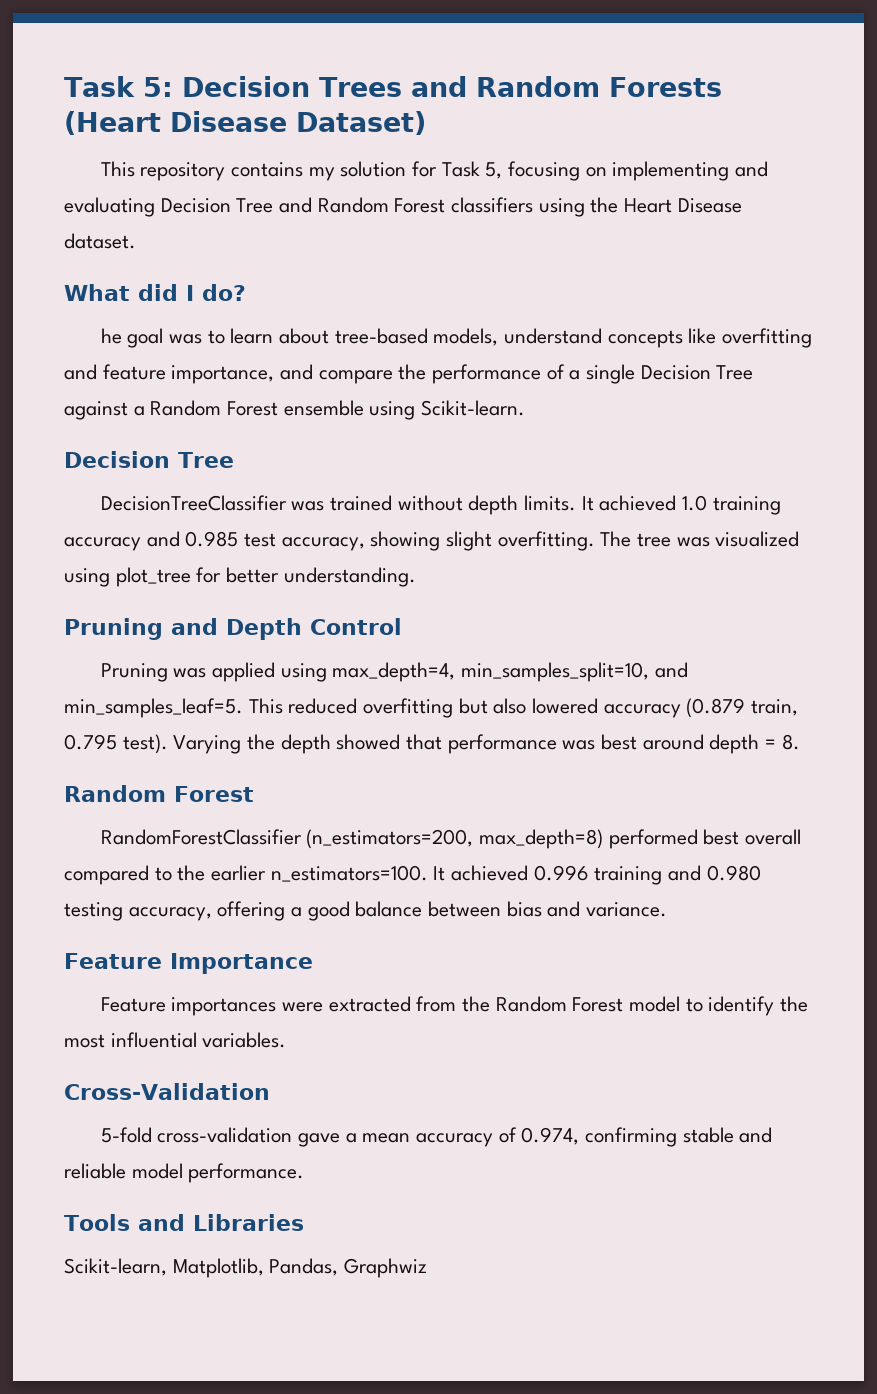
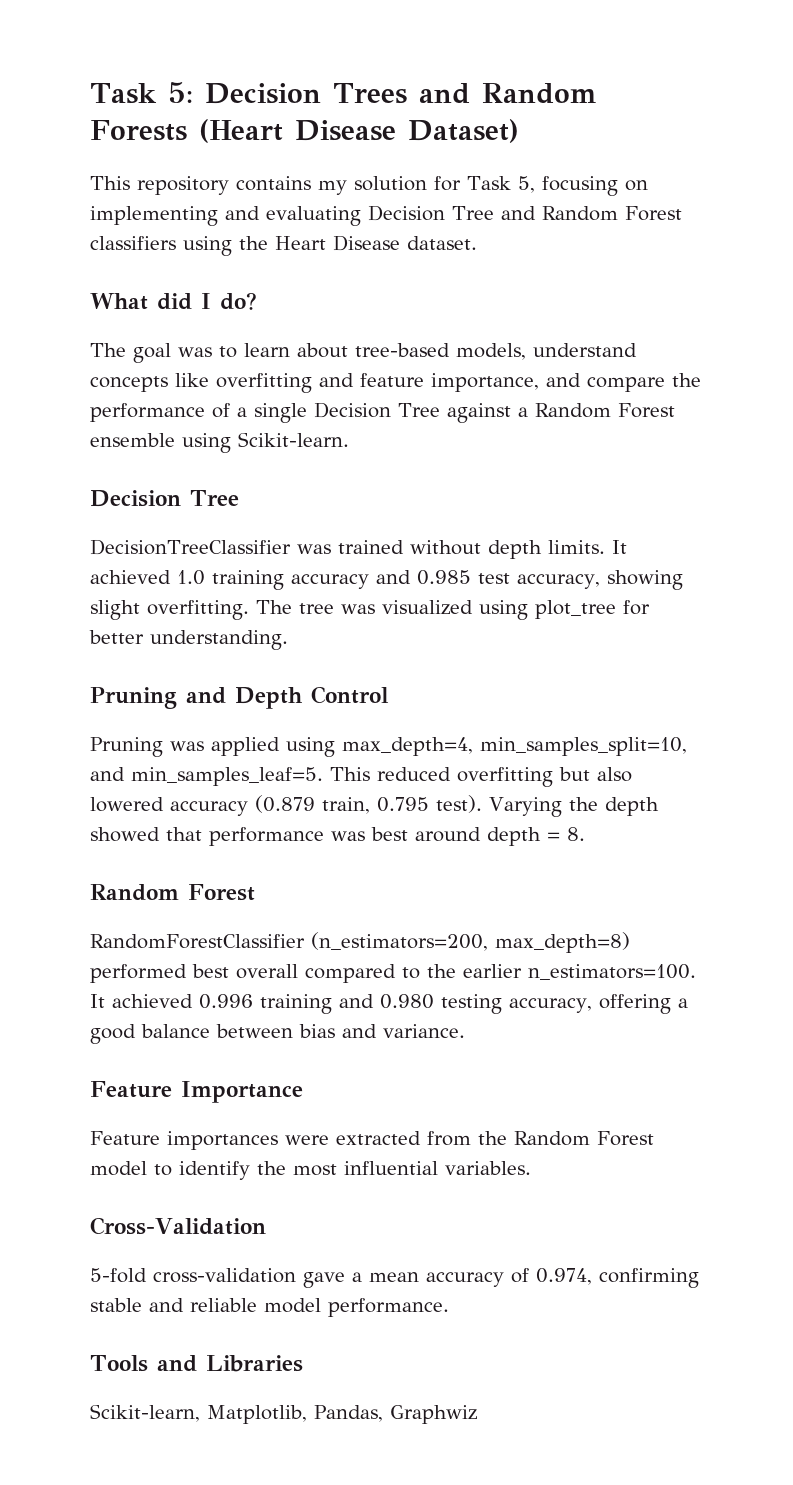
- he goal was to learn about tree-based models, understand concepts like overfitting and feature importance, and compare the performance of a single Decision Tree against a Random Forest ensemble using Scikit-learn.
+ The goal was to learn about tree-based models, understand concepts like overfitting and feature importance, and compare the performance of a single Decision Tree against a Random Forest ensemble using Scikit-learn.

